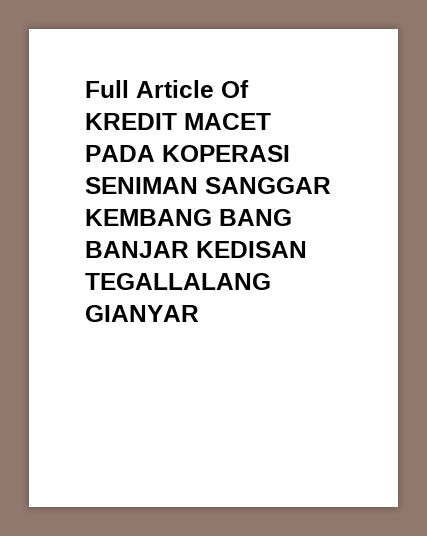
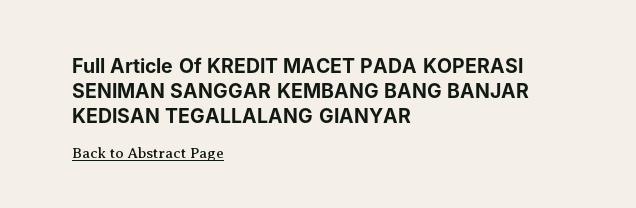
+ Back to Abstract Page

